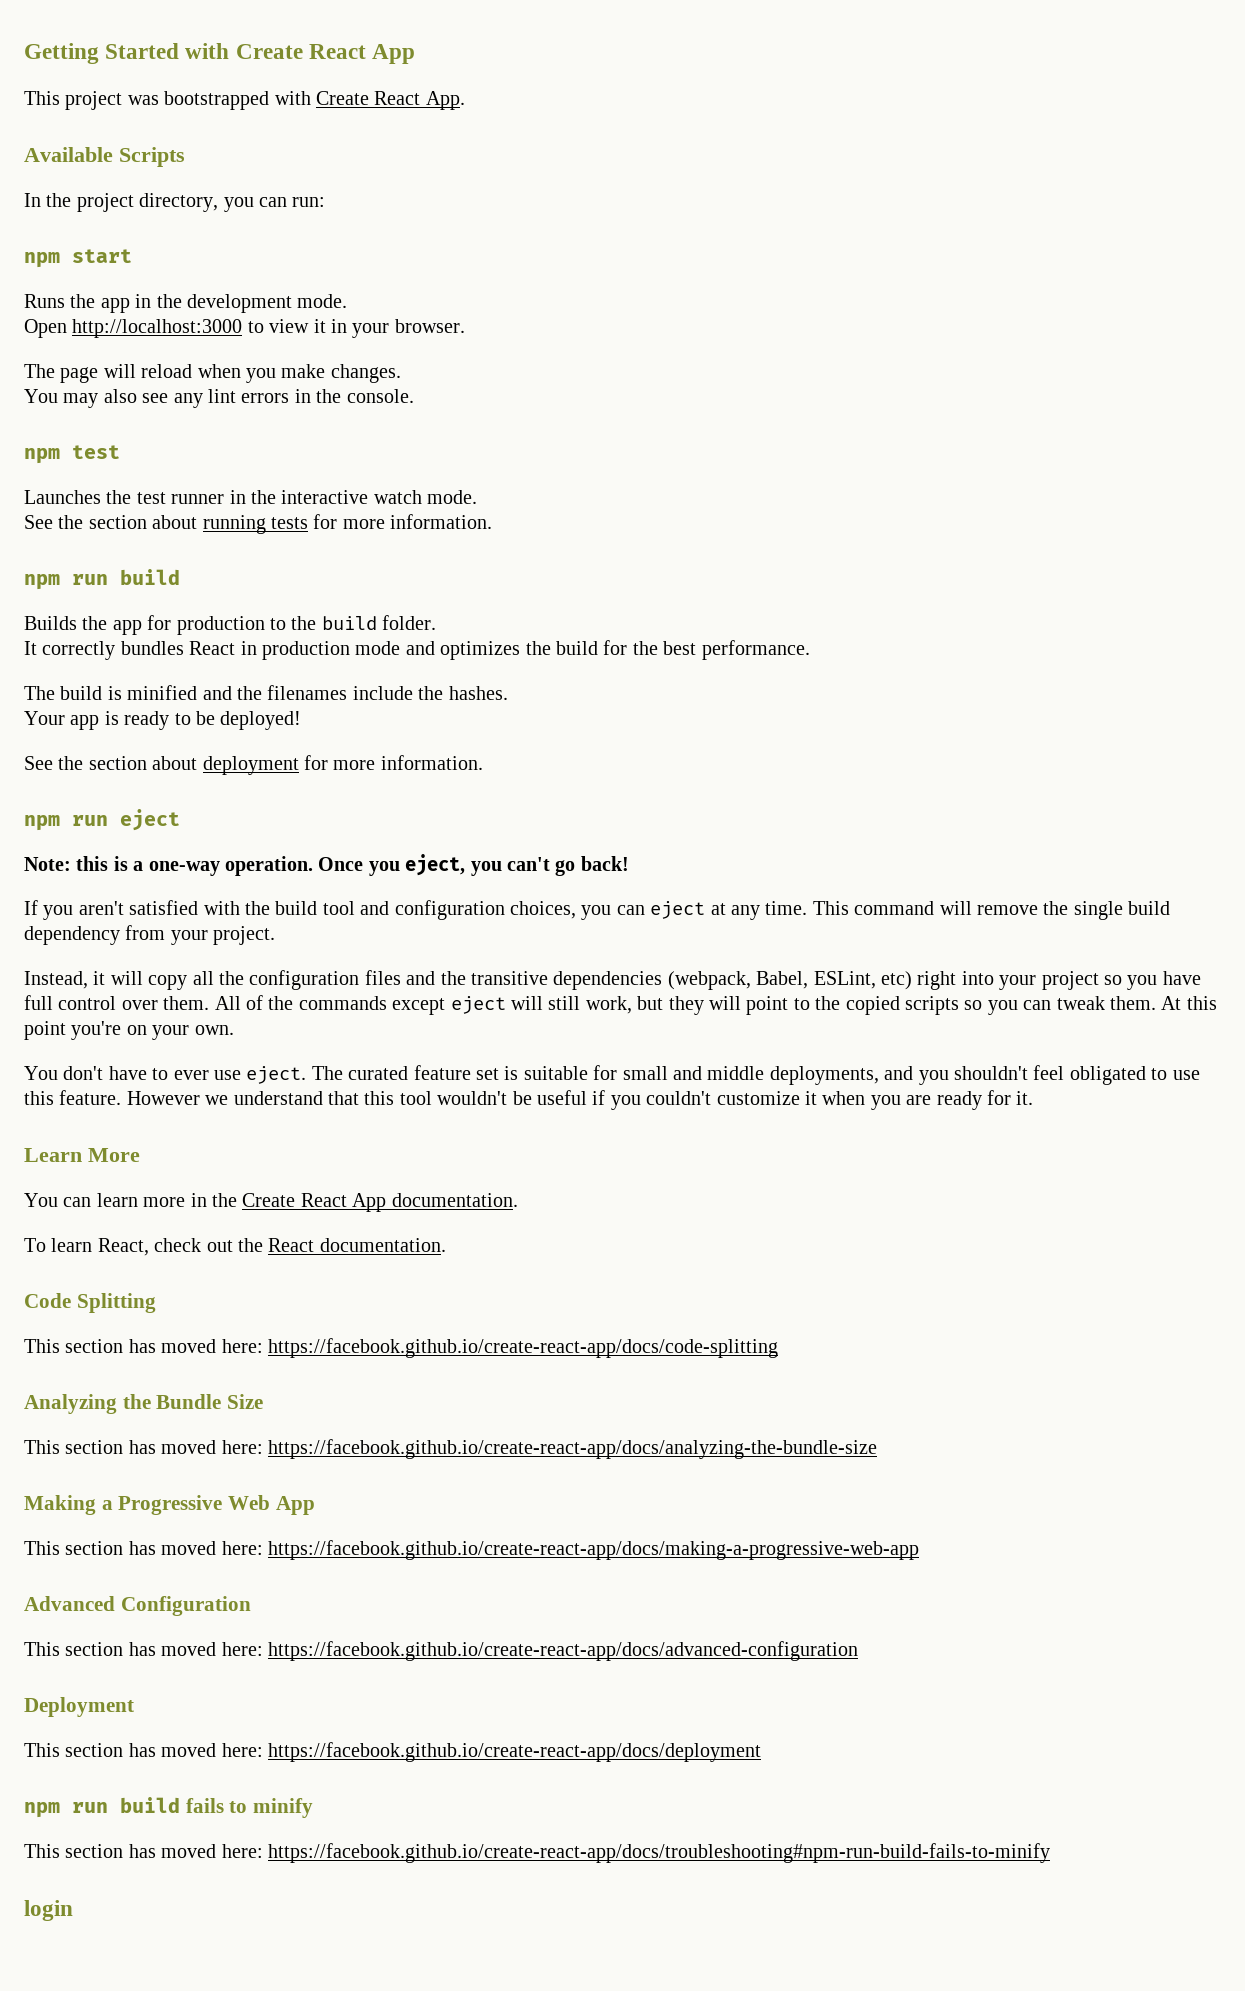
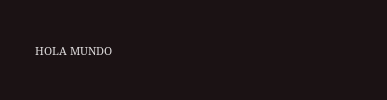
- Getting Started with Create React App
- This project was bootstrapped with Create React App.
- Available Scripts
- In the project directory, you can run:
- npm start
- Runs the app in the development mode.
- Open http://localhost:3000 to view it in your browser.
- The page will reload when you make changes.
- You may also see any lint errors in the console.
- npm test
- Launches the test runner in the interactive watch mode.
- See the section about running tests for more information.
- npm run build
- Builds the app for production to the build folder.
- It correctly bundles React in production mode and optimizes the build for the best performance.
- The build is minified and the filenames include the hashes.
- Your app is ready to be deployed!
- See the section about deployment for more information.
- npm run eject
- Note: this is a one-way operation. Once you eject, you can't go back!
- If you aren't satisfied with the build tool and configuration choices, you can eject at any time. This command will remove the single build dependency from your project.
- Instead, it will copy all the configuration files and the transitive dependencies (webpack, Babel, ESLint, etc) right into your project so you have full control over them. All of the commands except eject will still work, but they will point to the copied scripts so you can tweak them. At this point you're on your own.
- You don't have to ever use eject. The curated feature set is suitable for small and middle deployments, and you shouldn't feel obligated to use this feature. However we understand that this tool wouldn't be useful if you couldn't customize it when you are ready for it.
- Learn More
- You can learn more in the Create React App documentation.
- To learn React, check out the React documentation.
- Code Splitting
- This section has moved here: https://facebook.github.io/create-react-app/docs/code-splitting
- Analyzing the Bundle Size
- This section has moved here: https://facebook.github.io/create-react-app/docs/analyzing-the-bundle-size
- Making a Progressive Web App
- This section has moved here: https://facebook.github.io/create-react-app/docs/making-a-progressive-web-app
- Advanced Configuration
- This section has moved here: https://facebook.github.io/create-react-app/docs/advanced-configuration
- Deployment
- This section has moved here: https://facebook.github.io/create-react-app/docs/deployment
- npm run build fails to minify
- This section has moved here: https://facebook.github.io/create-react-app/docs/troubleshooting#npm-run-build-fails-to-minify
- login
+ HOLA MUNDO

